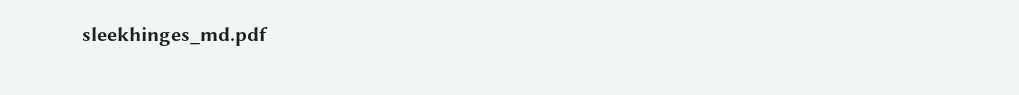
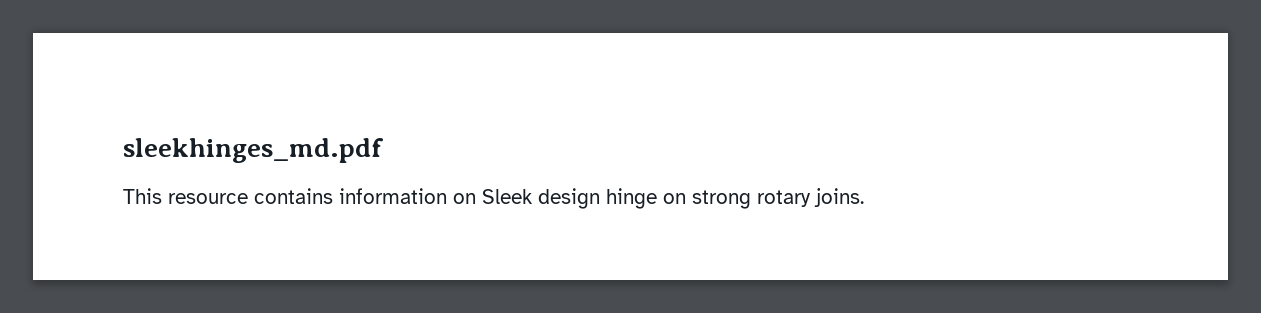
+ This resource contains information on Sleek design hinge on strong rotary joins.

